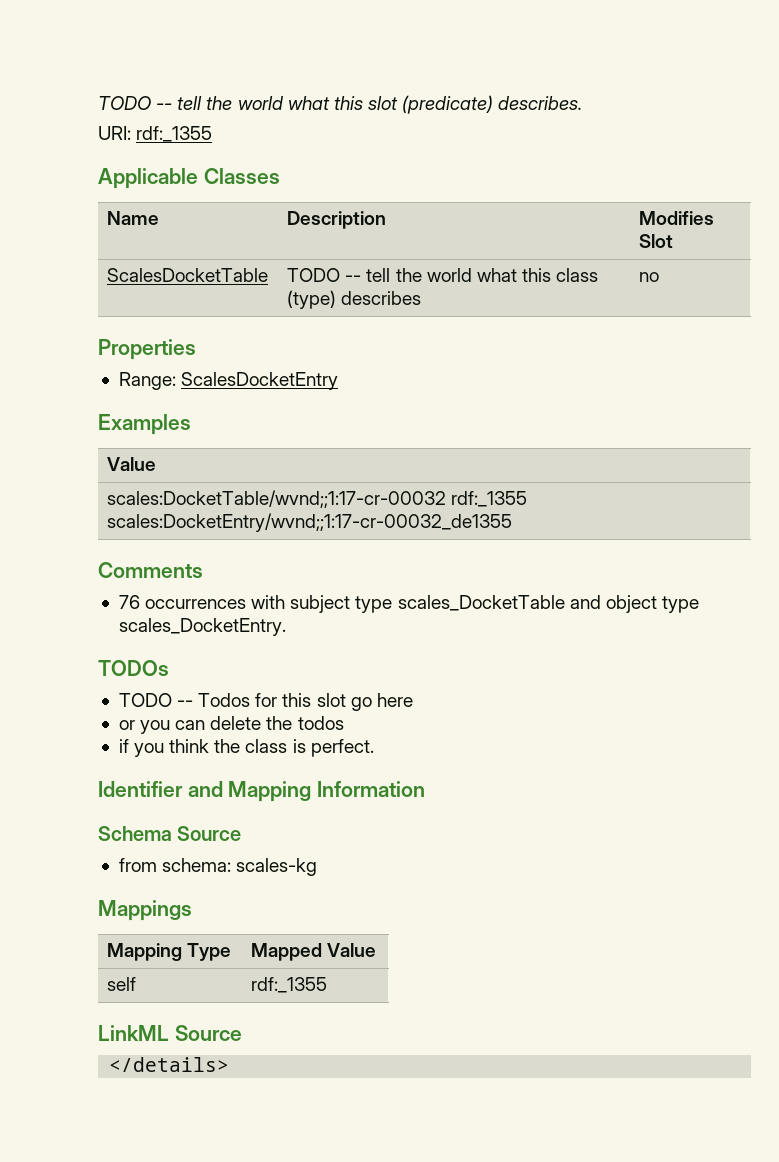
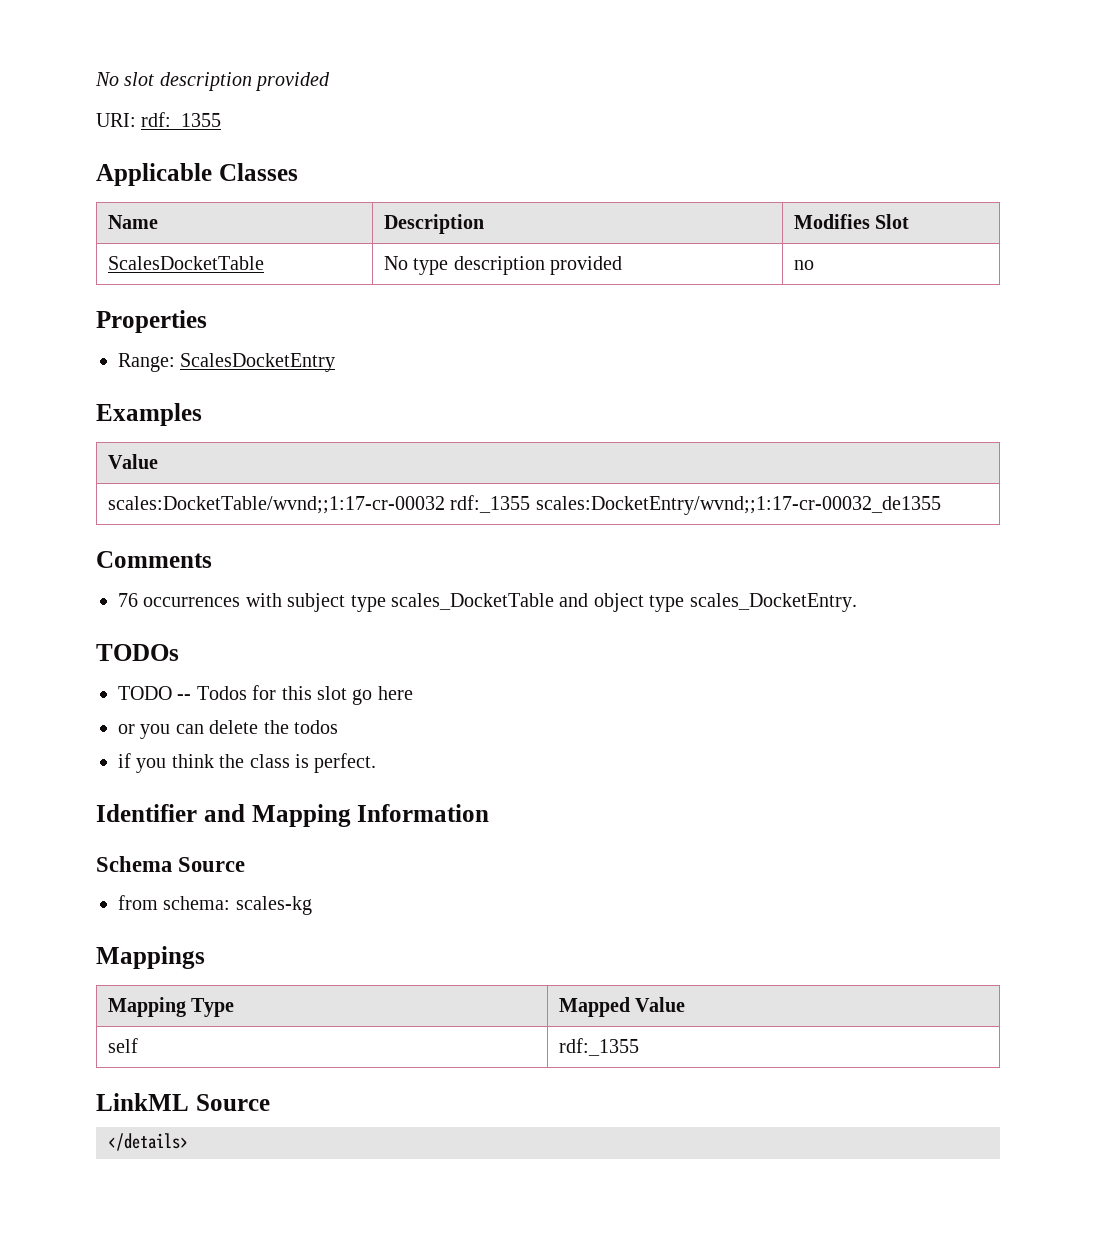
- TODO -- tell the world what this slot (predicate) describes.
+ No slot description provided
- ScalesDocketTable | TODO -- tell the world what this class (type) describes | no
+ ScalesDocketTable | No type description provided | no

